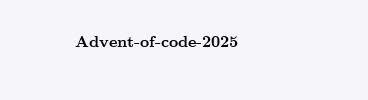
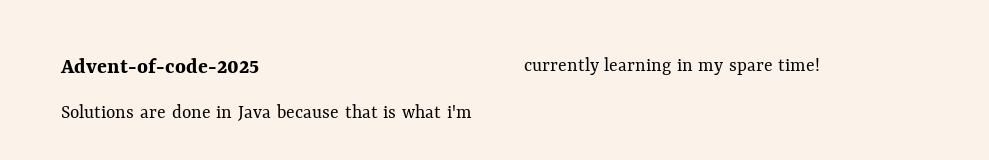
+ Solutions are done in Java because that is what i'm currently learning in my spare time!

